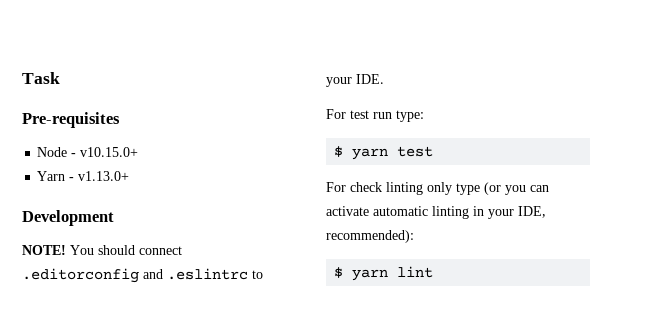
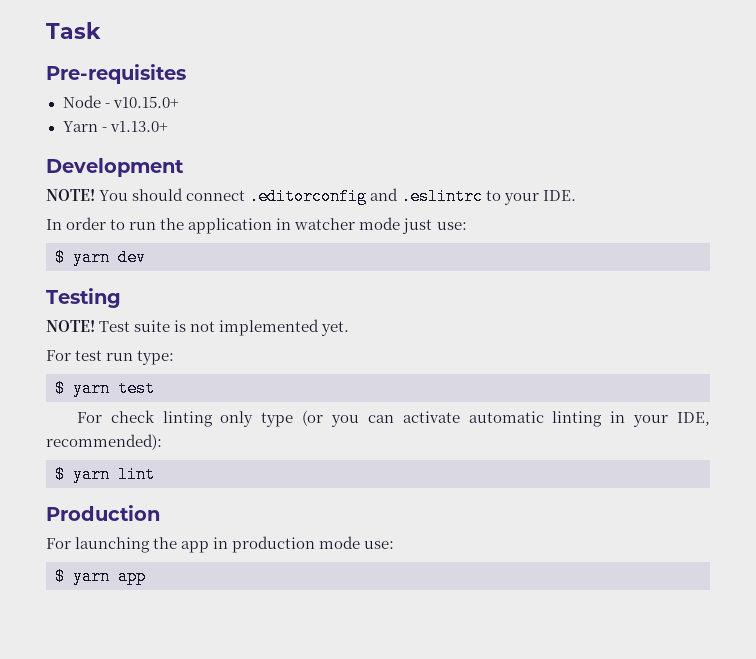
+ In order to run the application in watcher mode just use:
+ $ yarn dev
+ Testing
+ NOTE! Test suite is not implemented yet.
+ Production
+ For launching the app in production mode use:
+ $ yarn app

